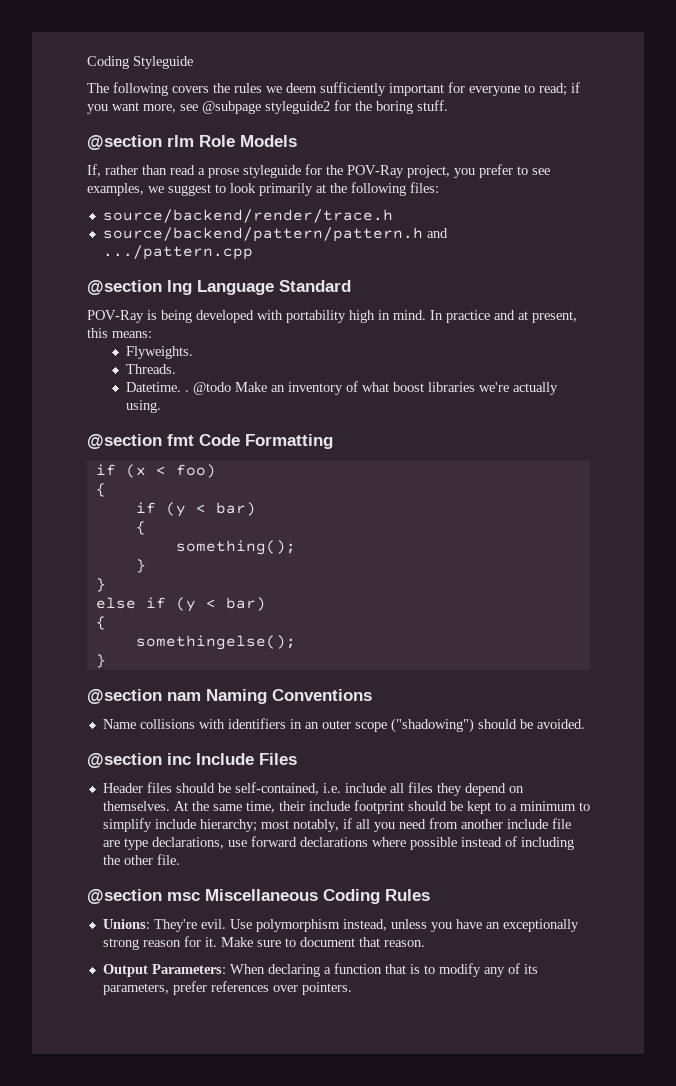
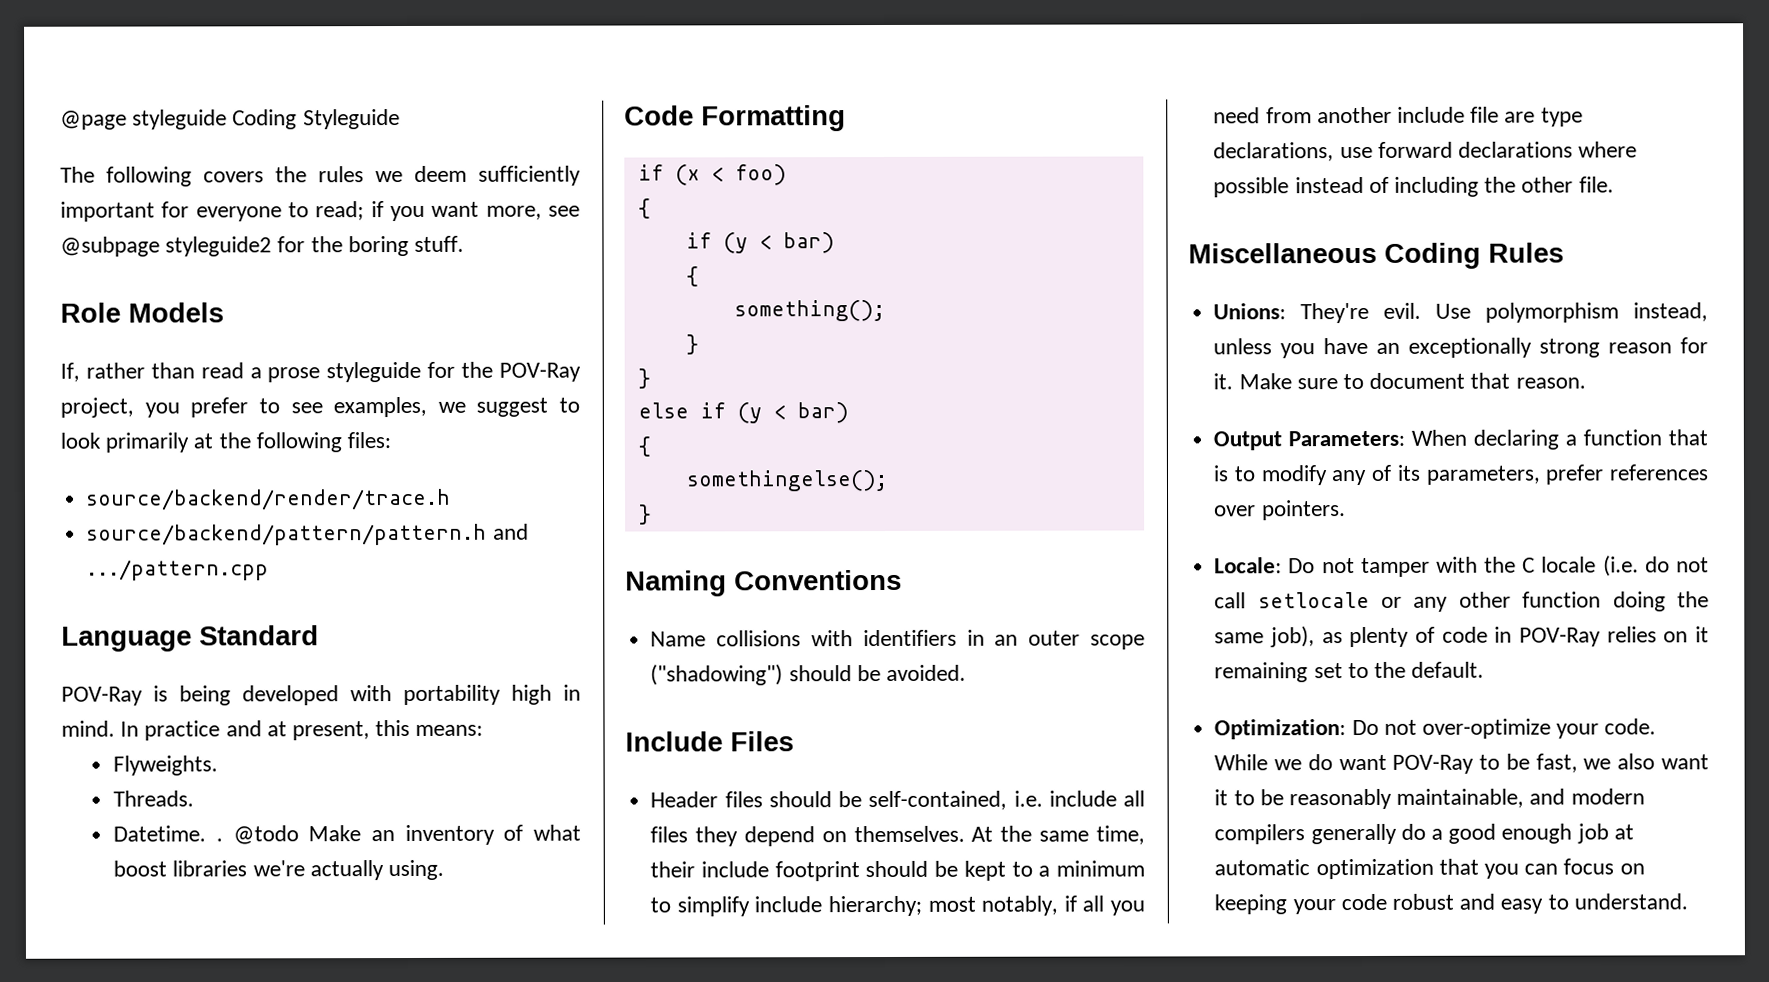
- Coding Styleguide
+ @page styleguide Coding Styleguide
- @section rlm Role Models
+ Role Models
- @section lng Language Standard
+ Language Standard
- @section fmt Code Formatting
+ Code Formatting
- @section nam Naming Conventions
+ Naming Conventions
- @section inc Include Files
+ Include Files
- @section msc Miscellaneous Coding Rules
+ Miscellaneous Coding Rules
+ Locale: Do not tamper with the C locale (i.e. do not call setlocale or any other function doing the same job), as plenty of code in POV-Ray relies on it remaining set to the default.
+ Optimization: Do not over-optimize your code. While we do want POV-Ray to be fast, we also want it to be reasonably maintainable, and modern compilers generally do a good enough job at automatic optimization that you can focus on keeping your code robust and easy to understand.

